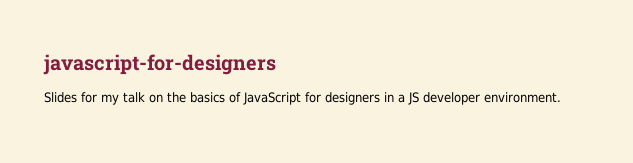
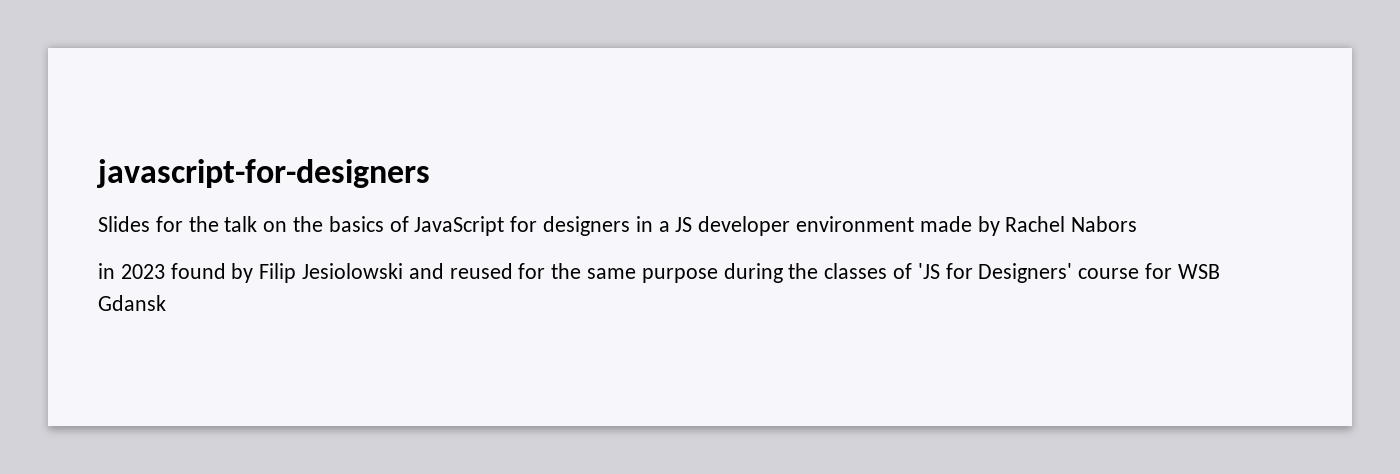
- Slides for my talk on the basics of JavaScript for designers in a JS developer environment.
+ Slides for the talk on the basics of JavaScript for designers in a JS developer environment made by Rachel Nabors
+ in 2023 found by Filip Jesiolowski and reused for the same purpose during the classes of 'JS for Designers' course for WSB Gdansk

